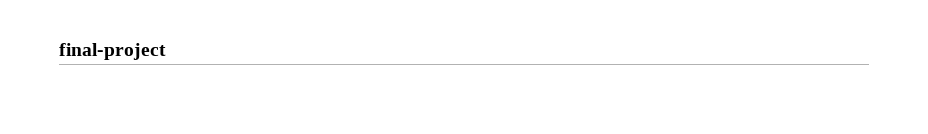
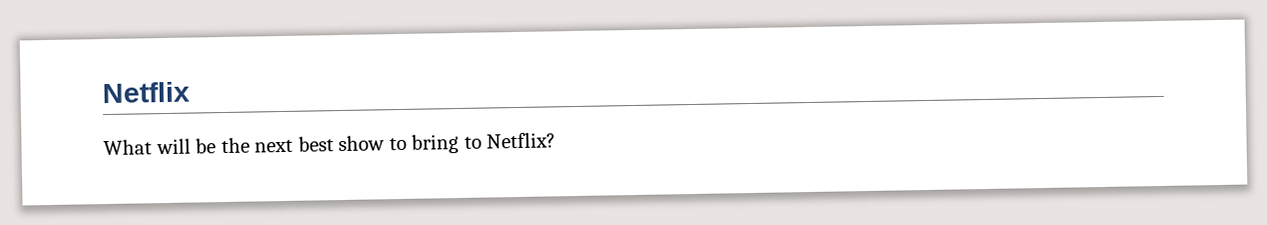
- final-project
+ Netflix
+ What will be the next best show to bring to Netflix?

